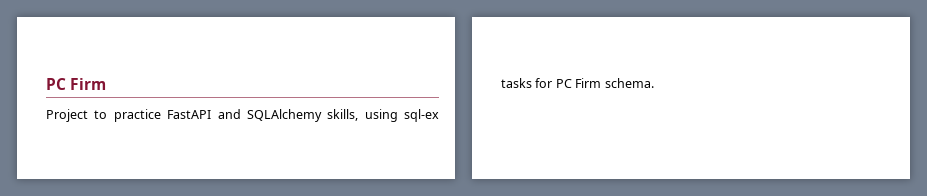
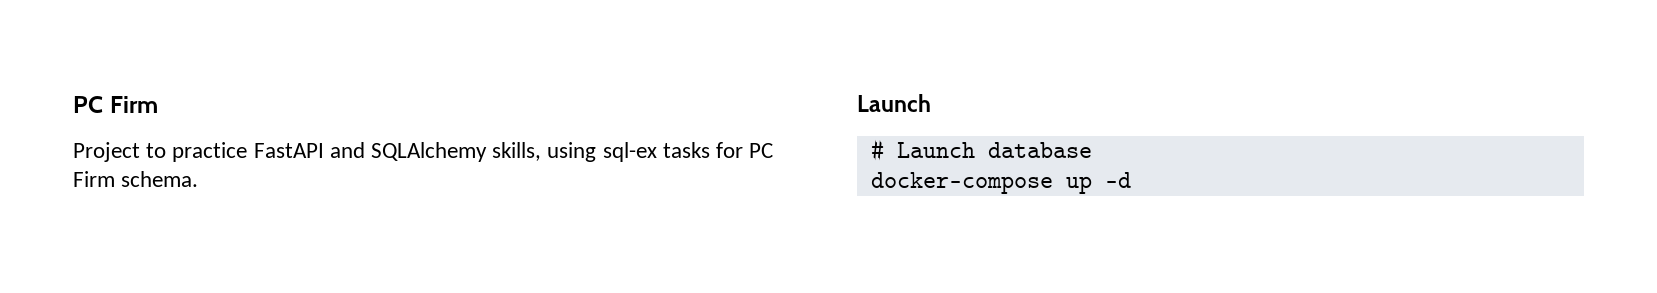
  Project to practice FastAPI and SQLAlchemy skills, using sql-ex tasks for PC Firm schema.
+ Launch
+ # Launch database
+ docker-compose up -d

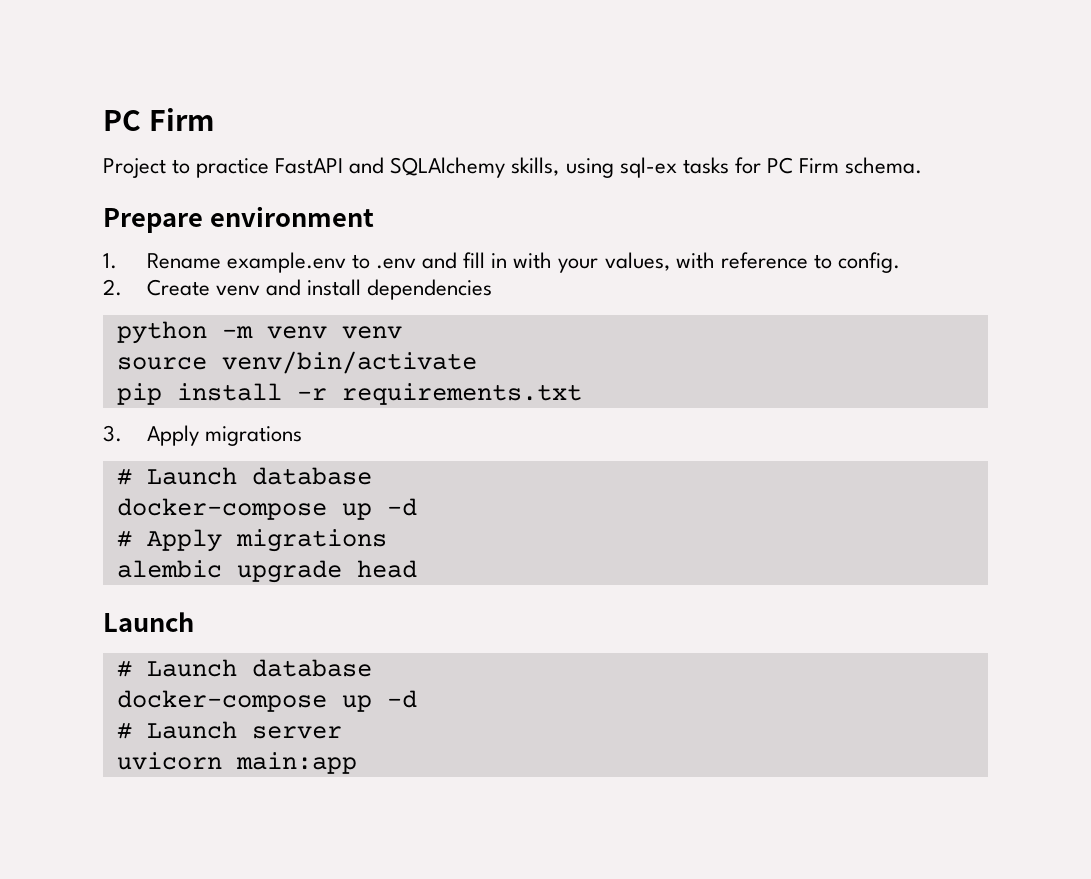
+ Prepare environment
+ 1. Rename example.env to .env and fill in with your values, with reference to config.
+ 2. Create venv and install dependencies
+ python -m venv venv
+ source venv/bin/activate
+ pip install -r requirements.txt
+ 3. Apply migrations
+ # Launch database
+ docker-compose up -d
+ # Apply migrations
+ alembic upgrade head
+ # Launch server
+ uvicorn main:app

